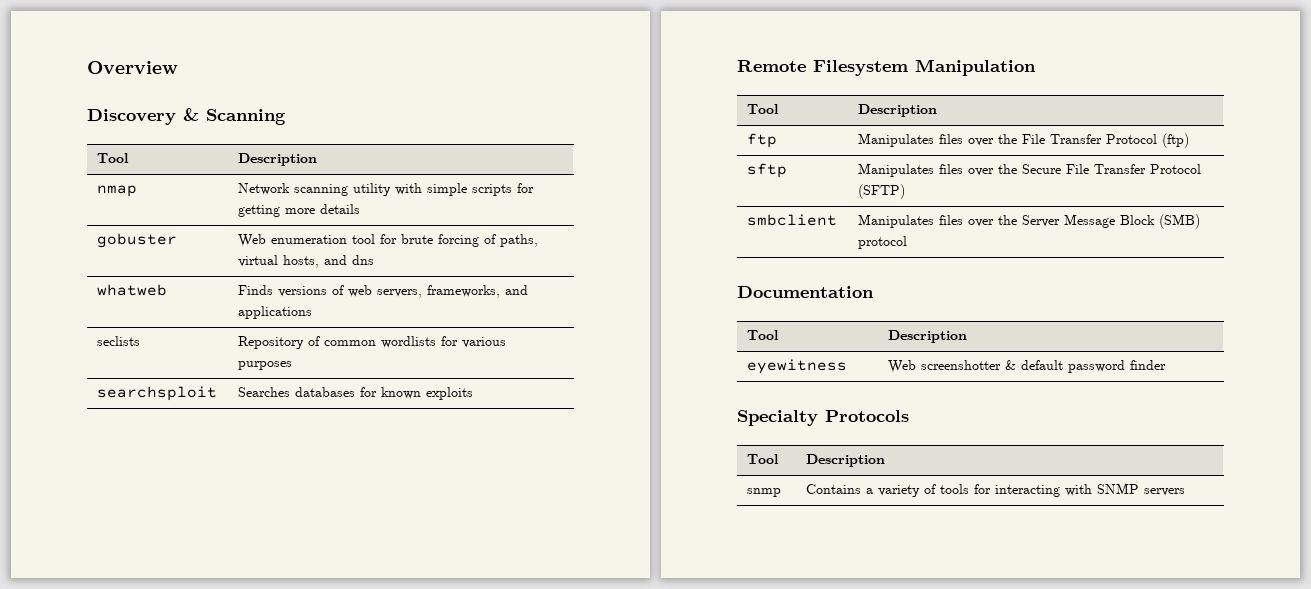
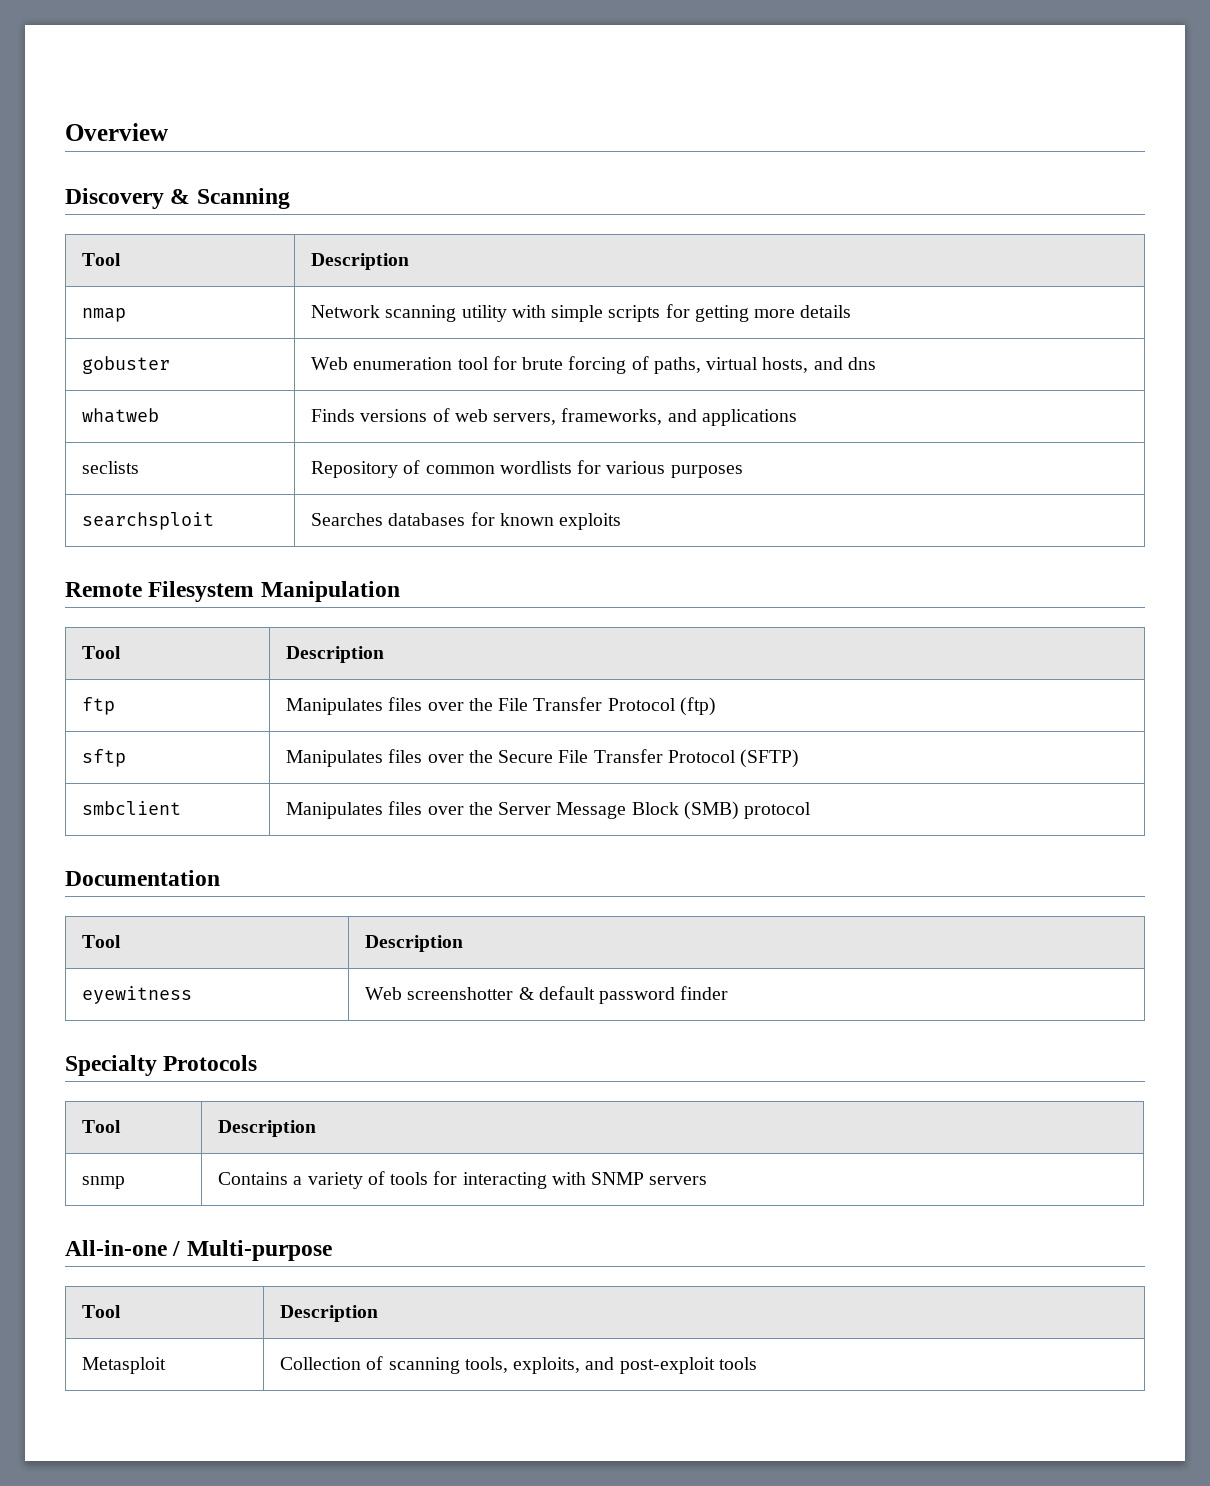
+ All-in-one / Multi-purpose
+ Tool | Description
+ Metasploit | Collection of scanning tools, exploits, and post-exploit tools

